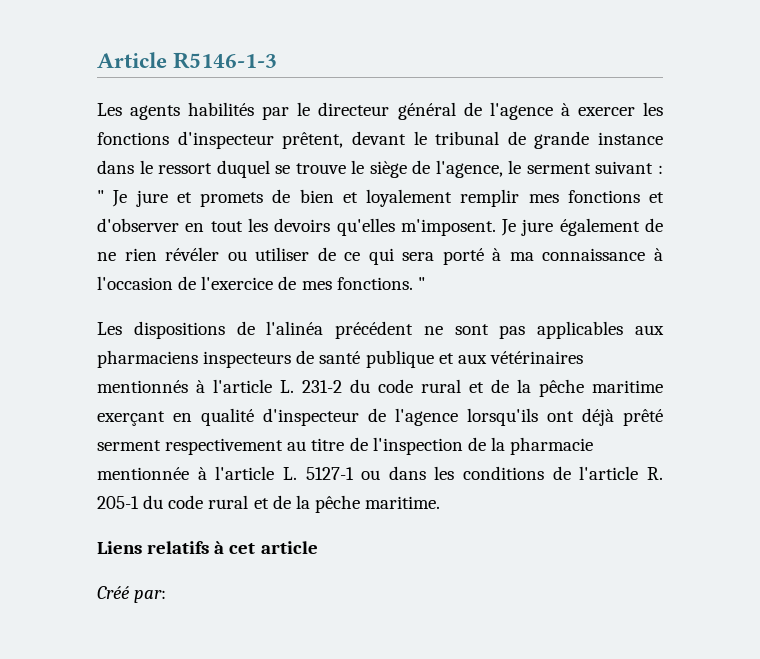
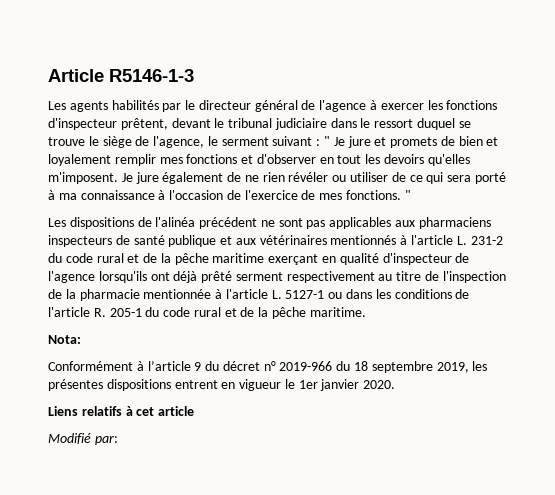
- Les agents habilités par le directeur général de l'agence à exercer les fonctions d'inspecteur prêtent, devant le tribunal de grande instance dans le ressort duquel se trouve le siège de l'agence, le serment suivant : " Je jure et promets de bien et loyalement remplir mes fonctions et d'observer en tout les devoirs qu'elles m'imposent.
+ Les agents habilités par le directeur général de l'agence à exercer les fonctions d'inspecteur prêtent, devant le tribunal judiciaire dans le ressort duquel se trouve le siège de l'agence, le serment suivant : " Je jure et promets de bien et loyalement remplir mes fonctions et d'observer en tout les devoirs qu'elles m'imposent.
+ Nota:
+ Conformément à l’article 9 du décret n° 2019-966 du 18 septembre 2019, les présentes dispositions entrent en vigueur le 1er janvier 2020.
- Créé par:
+ Modifié par:

